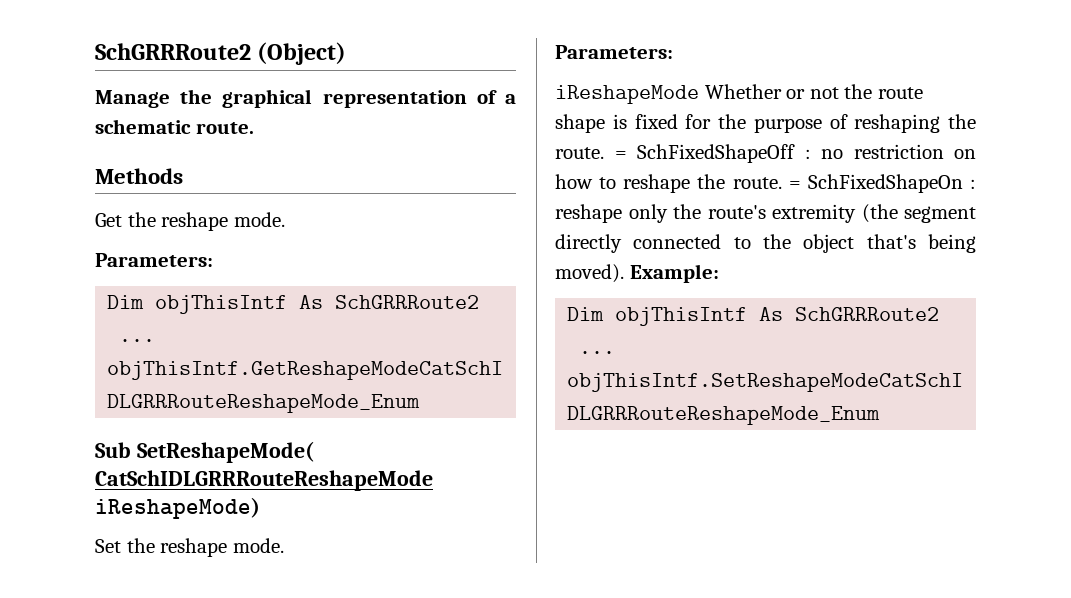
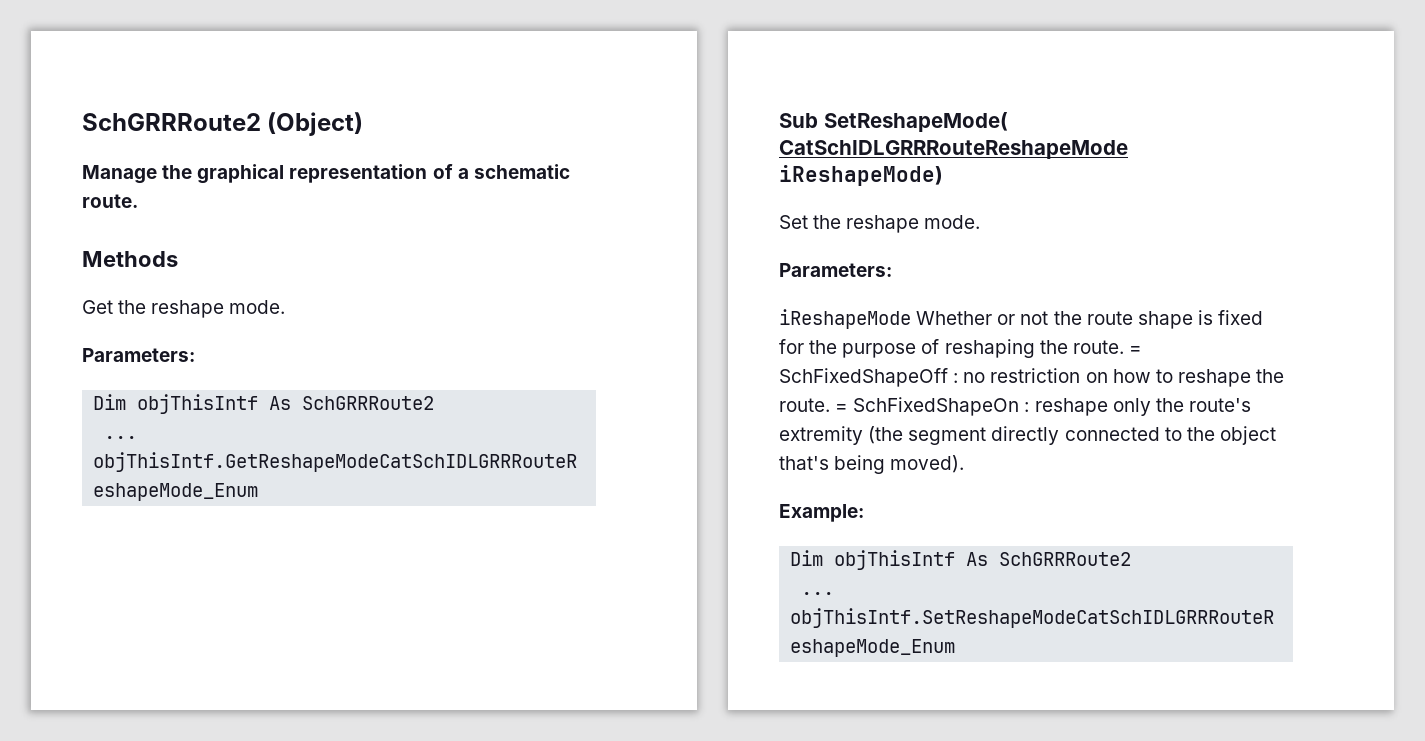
- = SchFixedShapeOn : reshape only the route's extremity (the segment directly connected to the object that's being moved). Example:
+ = SchFixedShapeOn : reshape only the route's extremity (the segment directly connected to the object that's being moved).
+ Example:

